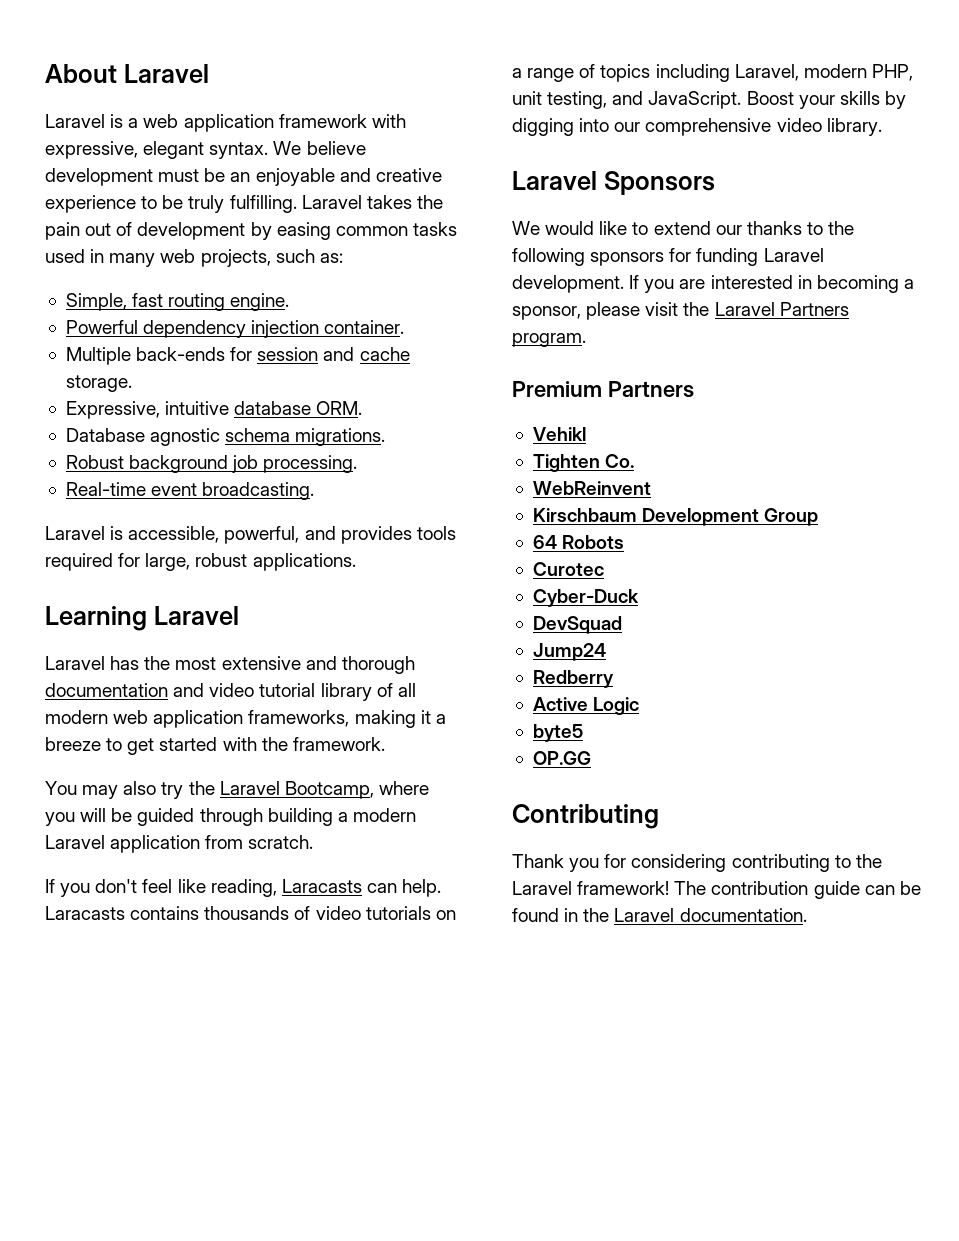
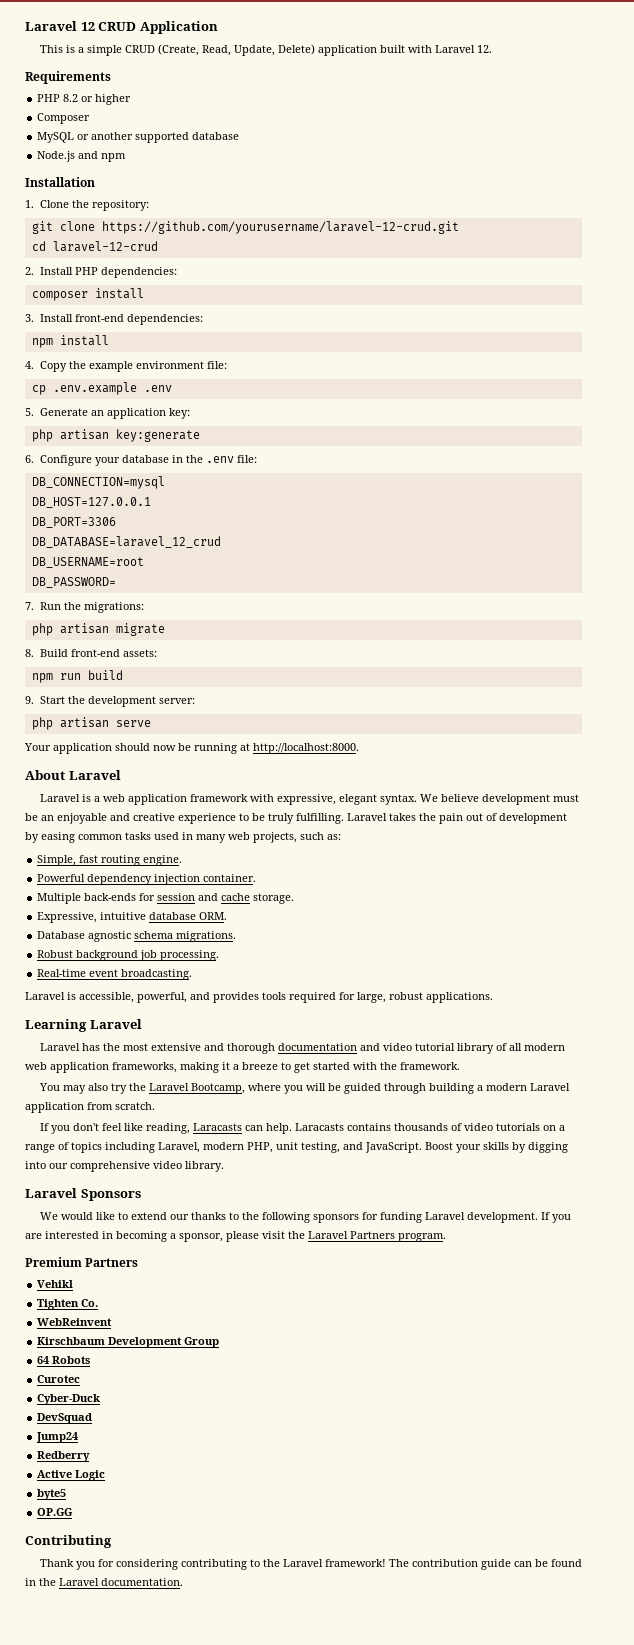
+ Laravel 12 CRUD Application
+ This is a simple CRUD (Create, Read, Update, Delete) application built with Laravel 12.
+ Requirements
+ PHP 8.2 or higher
+ Composer
+ MySQL or another supported database
+ Node.js and npm
+ Installation
+ 1. Clone the repository:
+ git clone https://github.com/yourusername/laravel-12-crud.git
+ cd laravel-12-crud
+ 2. Install PHP dependencies:
+ composer install
+ 3. Install front-end dependencies:
+ npm install
+ 4. Copy the example environment file:
+ cp .env.example .env
+ 5. Generate an application key:
+ php artisan key:generate
+ 6. Configure your database in the .env file:
+ DB_CONNECTION=mysql
+ DB_HOST=127.0.0.1
+ DB_PORT=3306
+ DB_DATABASE=laravel_12_crud
+ DB_USERNAME=root
+ DB_PASSWORD=
+ 7. Run the migrations:
+ php artisan migrate
+ 8. Build front-end assets:
+ npm run build
+ 9. Start the development server:
+ php artisan serve
+ Your application should now be running at http://localhost:8000.

